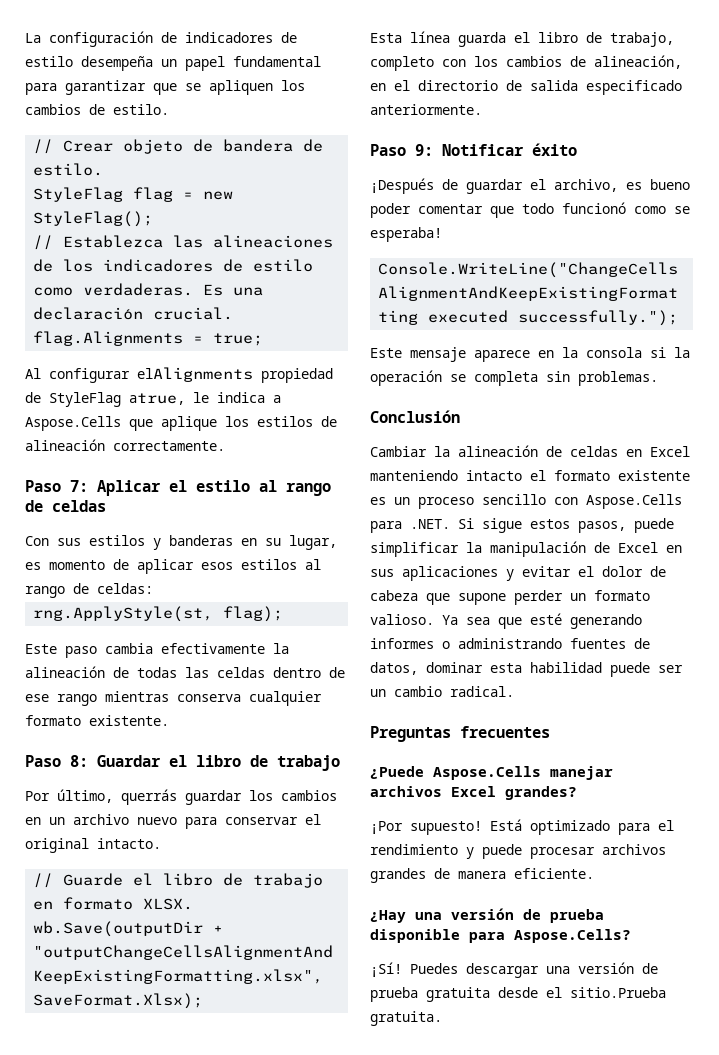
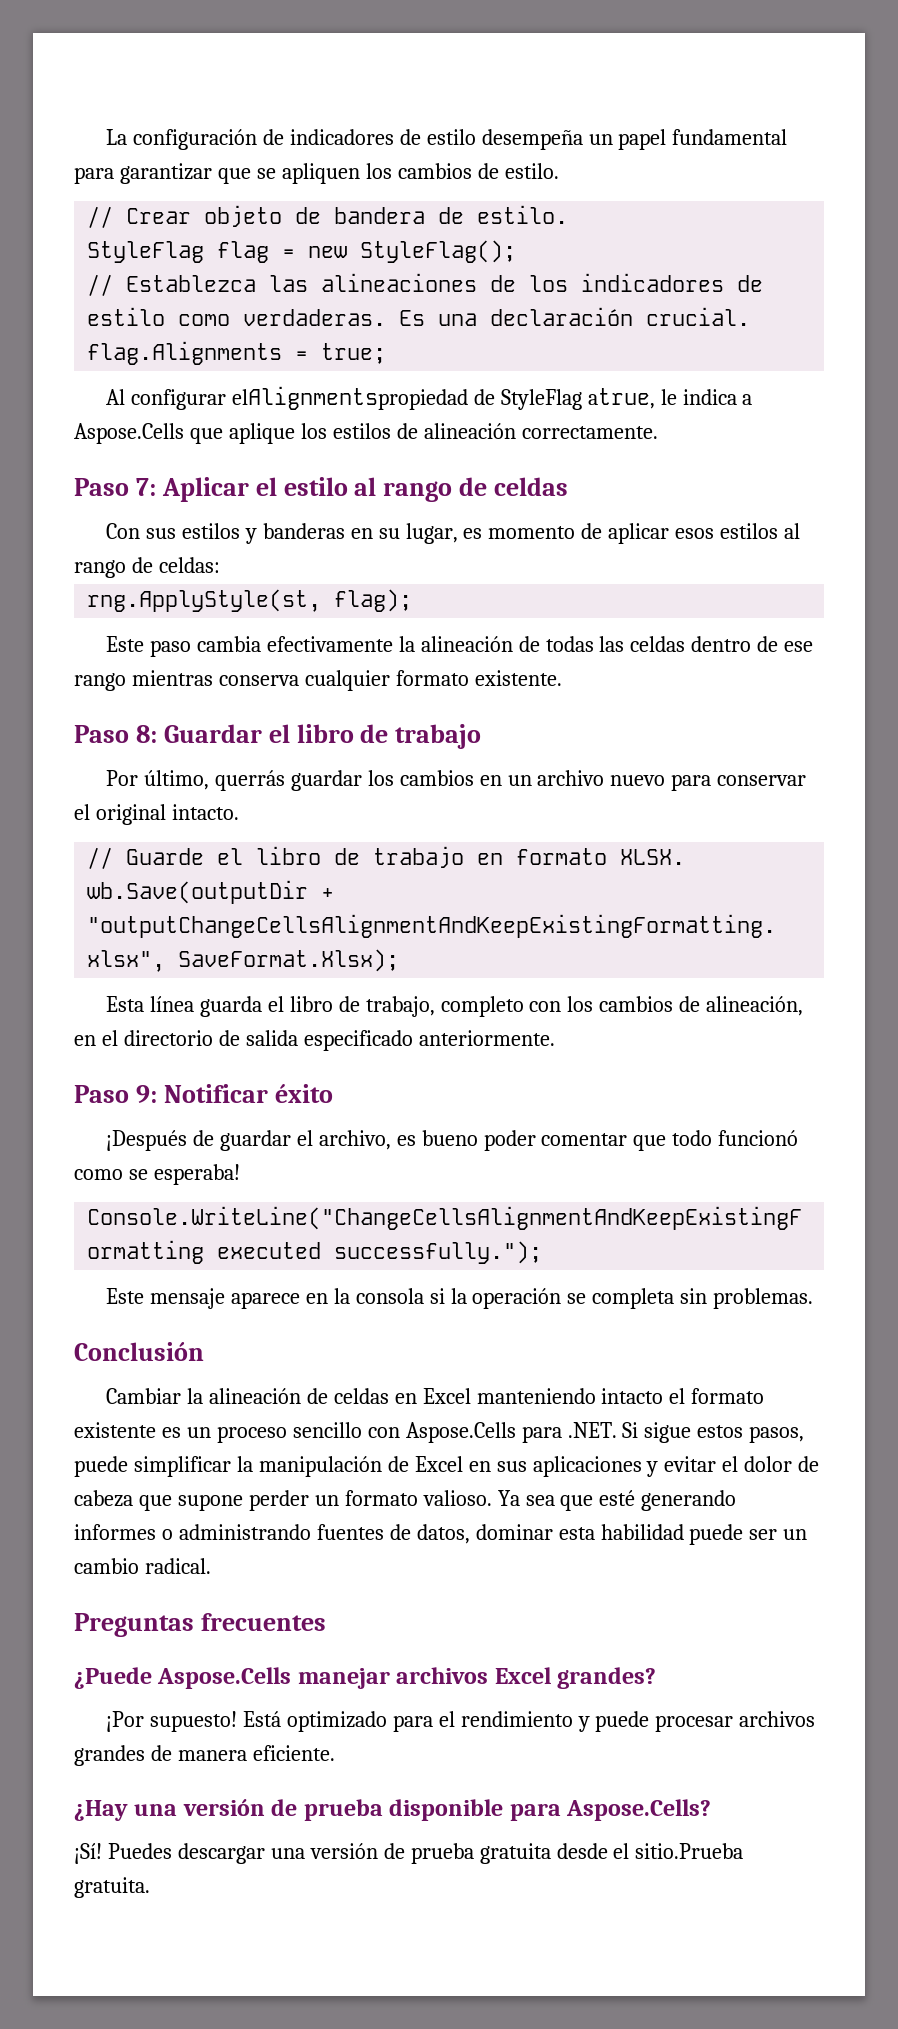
- Al configurar elAlignments propiedad de StyleFlag atrue, le indica a Aspose.Cells que aplique los estilos de alineación correctamente.
+ Al configurar elAlignmentspropiedad de StyleFlag atrue, le indica a Aspose.Cells que aplique los estilos de alineación correctamente.

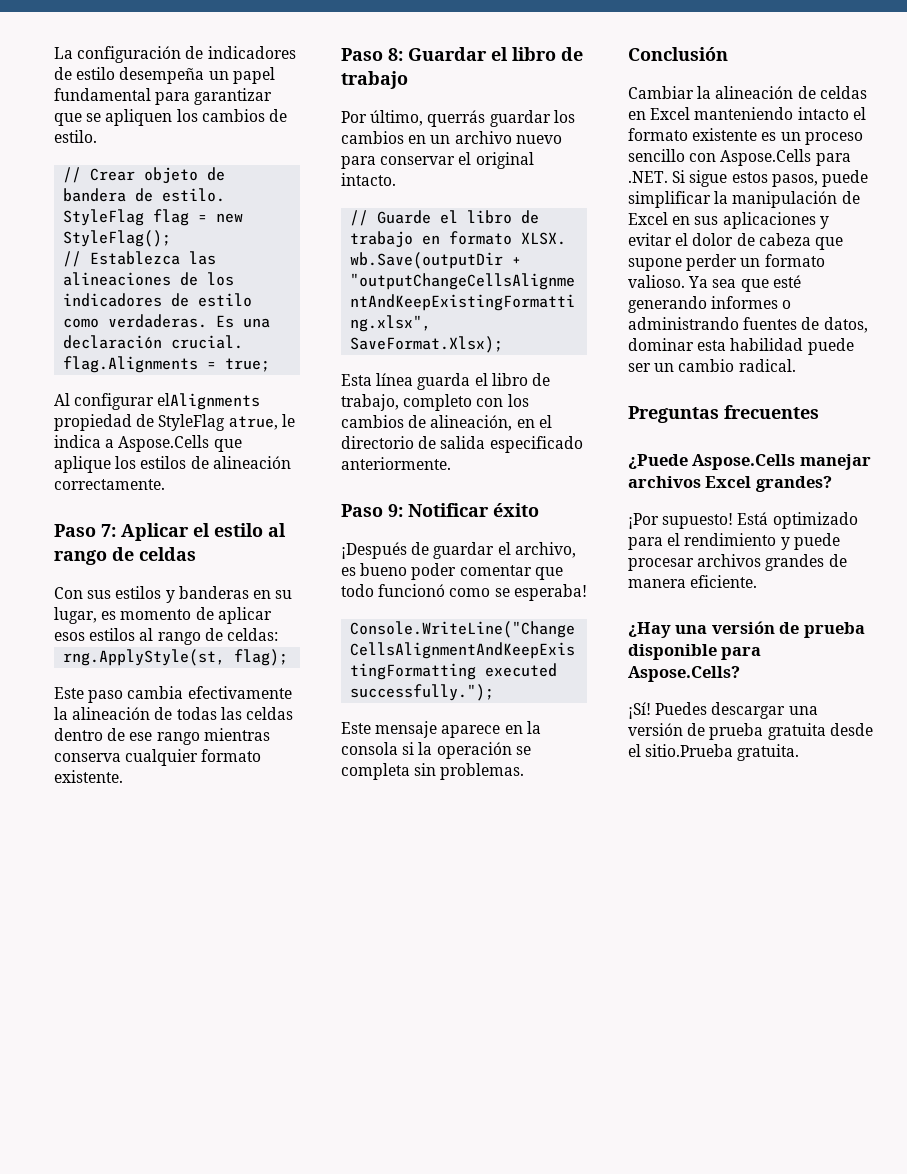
- Al configurar elAlignmentspropiedad de StyleFlag atrue, le indica a Aspose.Cells que aplique los estilos de alineación correctamente.
+ Al configurar elAlignments propiedad de StyleFlag atrue, le indica a Aspose.Cells que aplique los estilos de alineación correctamente.

